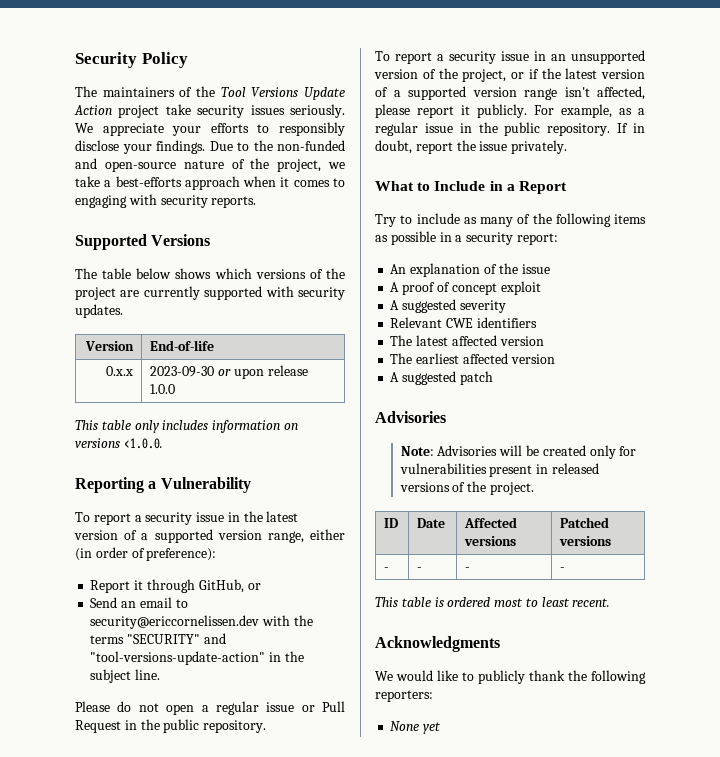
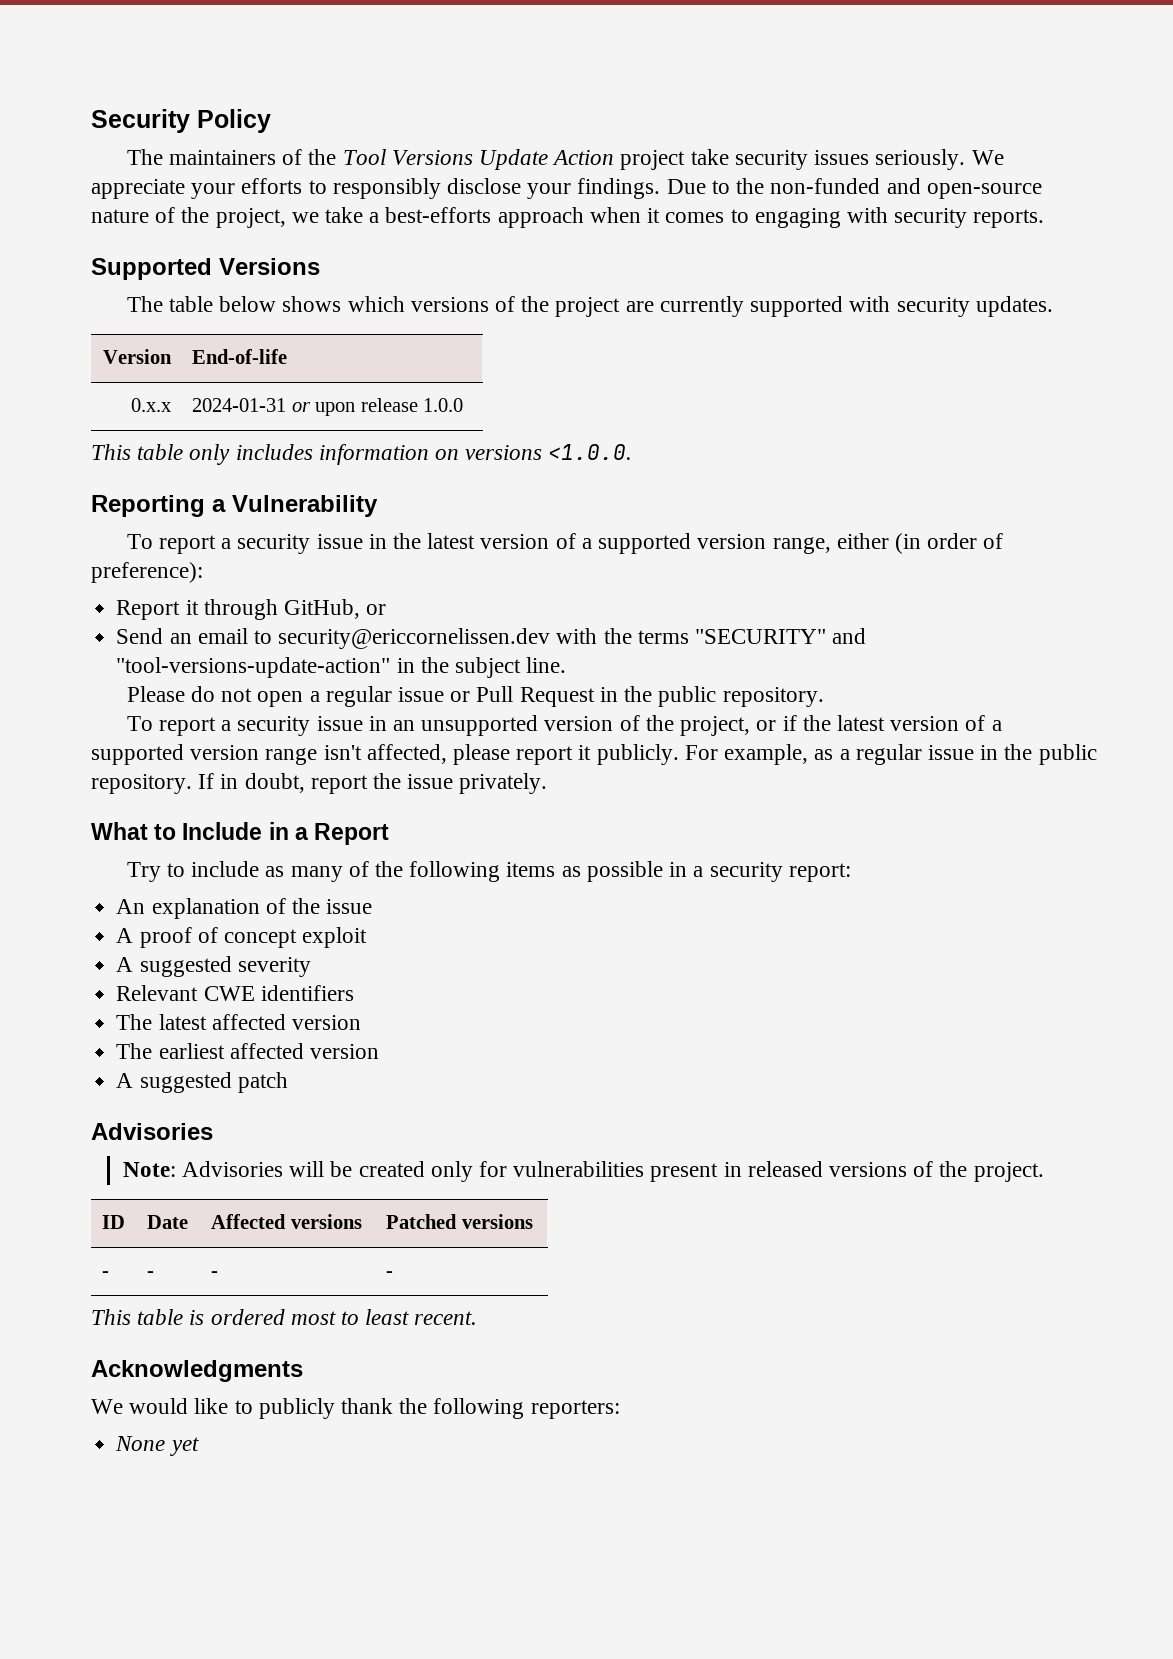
- 0.x.x | 2023-09-30 or upon release 1.0.0
+ 0.x.x | 2024-01-31 or upon release 1.0.0

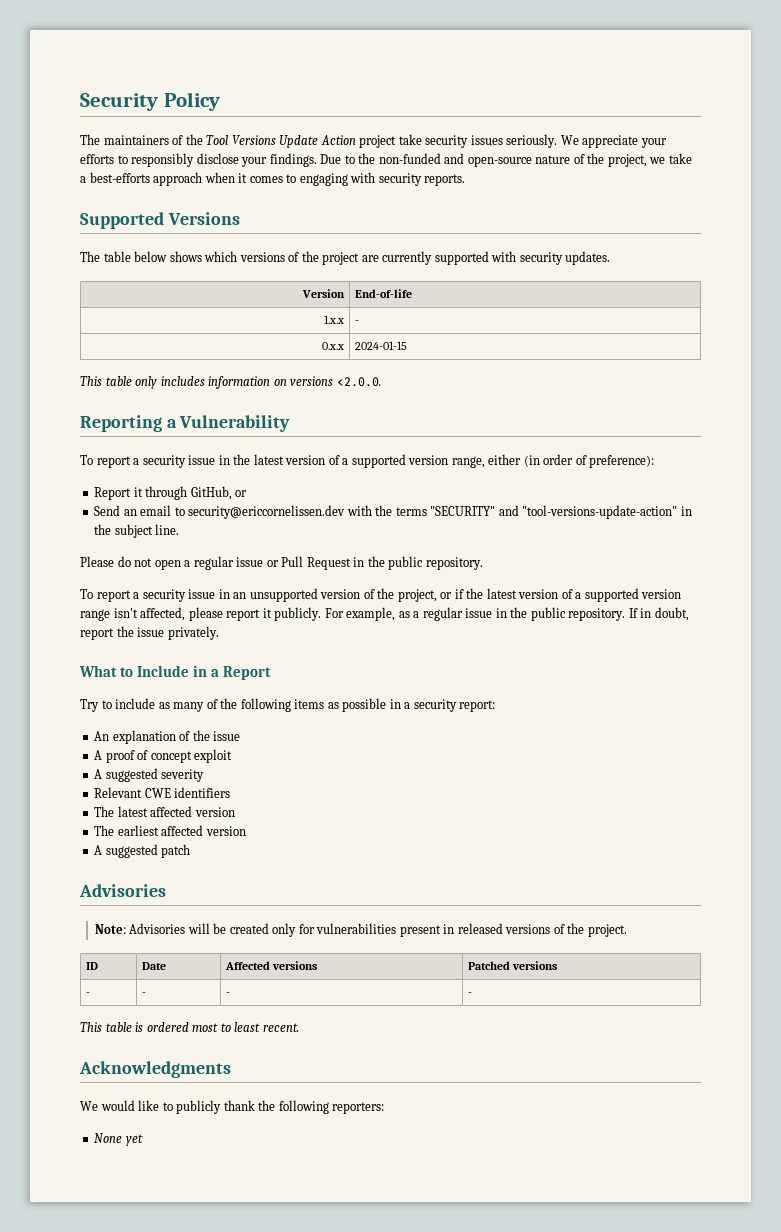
+ 1.x.x | -
- 0.x.x | 2024-01-31 or upon release 1.0.0
+ 0.x.x | 2024-01-15
- This table only includes information on versions <1.0.0.
+ This table only includes information on versions <2.0.0.

